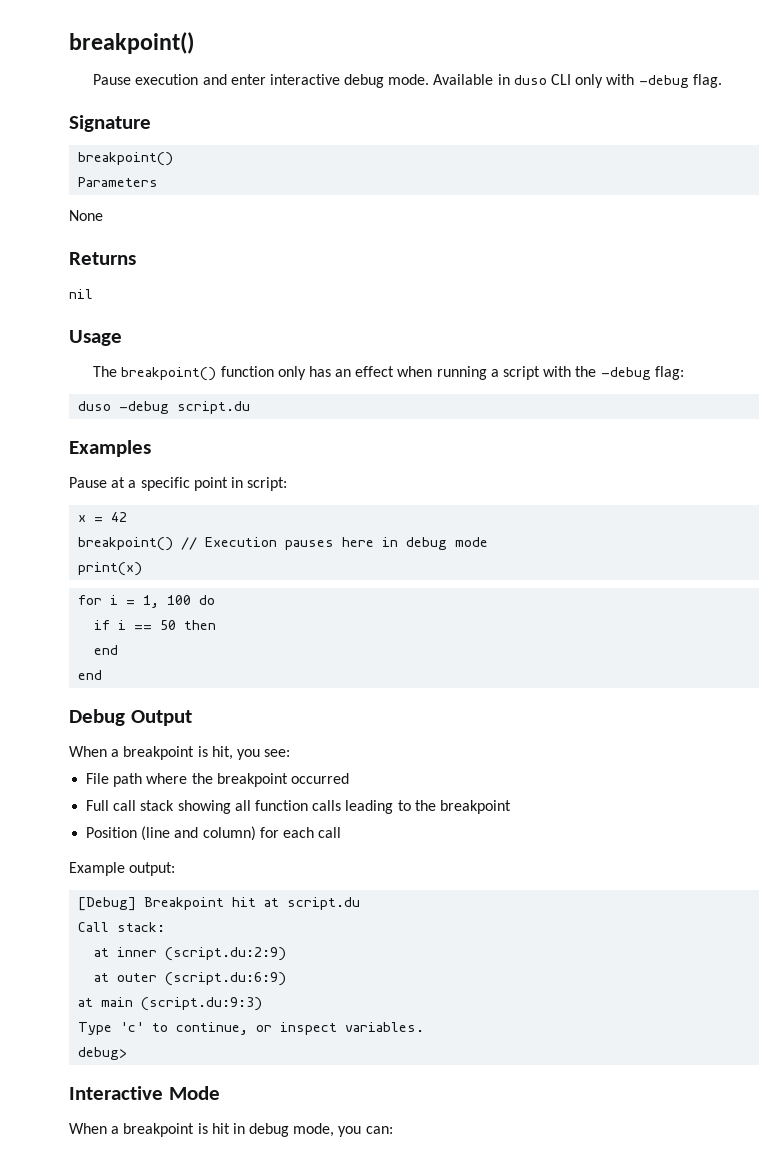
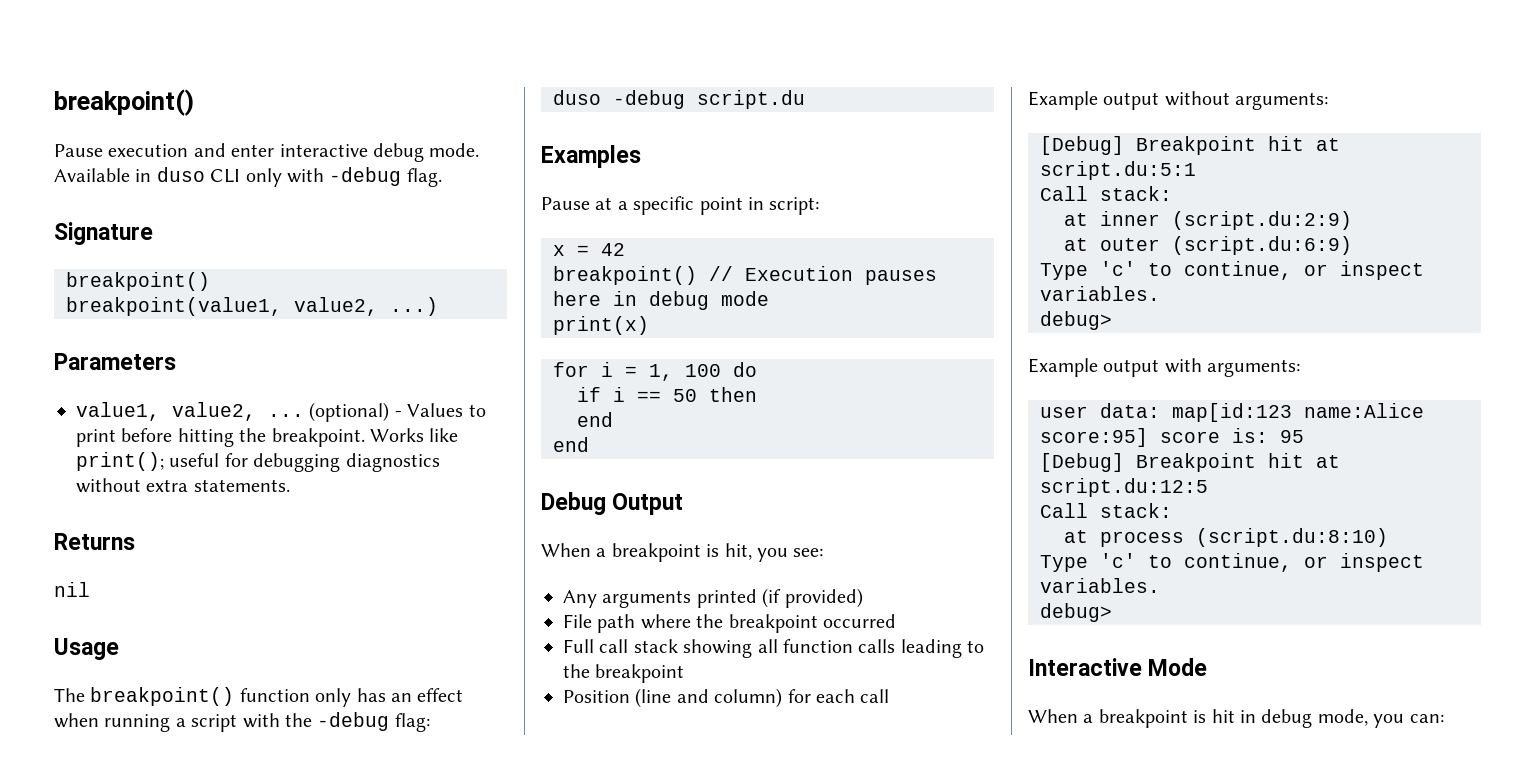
+ breakpoint(value1, value2, ...)
  Parameters
- None
+ value1, value2, ... (optional) - Values to print before hitting the breakpoint. Works like print(); useful for debugging diagnostics without extra statements.
+ Any arguments printed (if provided)
- Example output:
- [Debug] Breakpoint hit at script.du
+ Example output without arguments:
+ [Debug] Breakpoint hit at script.du:5:1
  at outer (script.du:6:9)
- at main (script.du:9:3)
+ Type 'c' to continue, or inspect variables.
+ debug>
+ Example output with arguments:
+ user data: map[id:123 name:Alice score:95] score is: 95
+ [Debug] Breakpoint hit at script.du:12:5
+ Call stack:
+ at process (script.du:8:10)

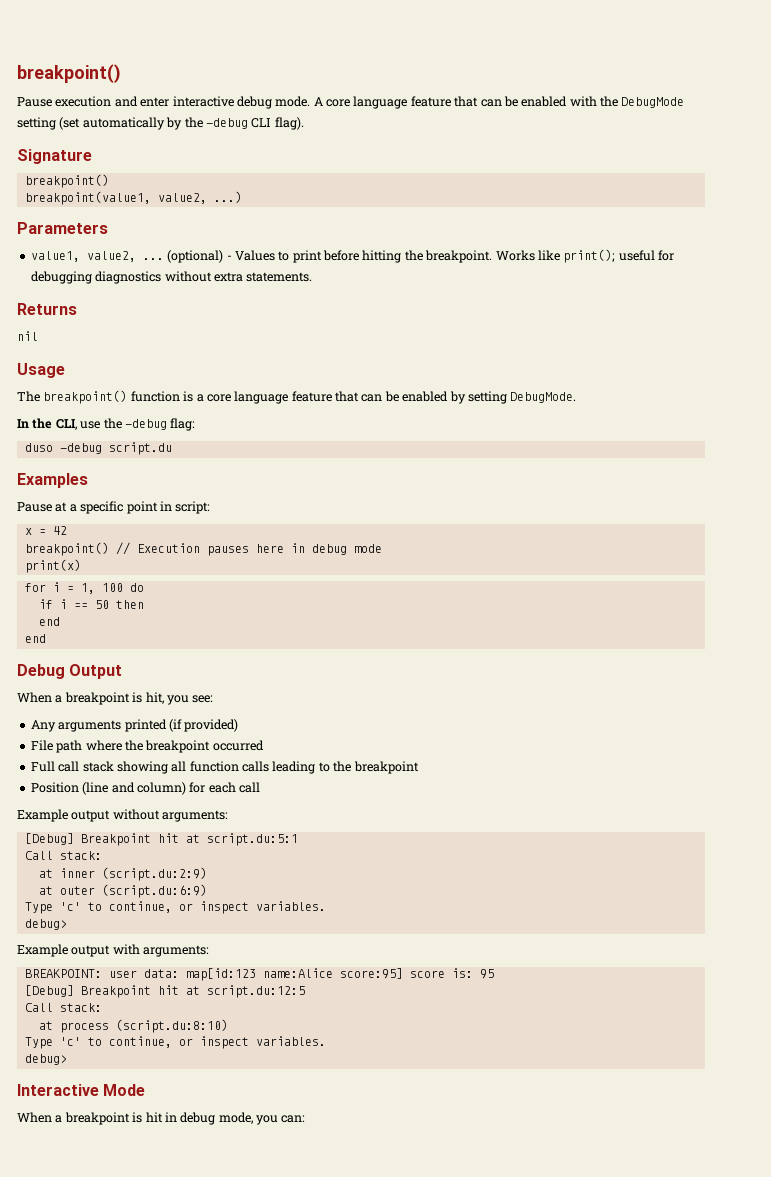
- Available in duso CLI only with -debug flag.
+ A core language feature that can be enabled with the DebugMode setting (set automatically by the -debug CLI flag).
- The breakpoint() function only has an effect when running a script with the -debug flag:
+ The breakpoint() function is a core language feature that can be enabled by setting DebugMode.
+ In the CLI, use the -debug flag:
- user data: map[id:123 name:Alice score:95] score is: 95
+ BREAKPOINT: user data: map[id:123 name:Alice score:95] score is: 95

